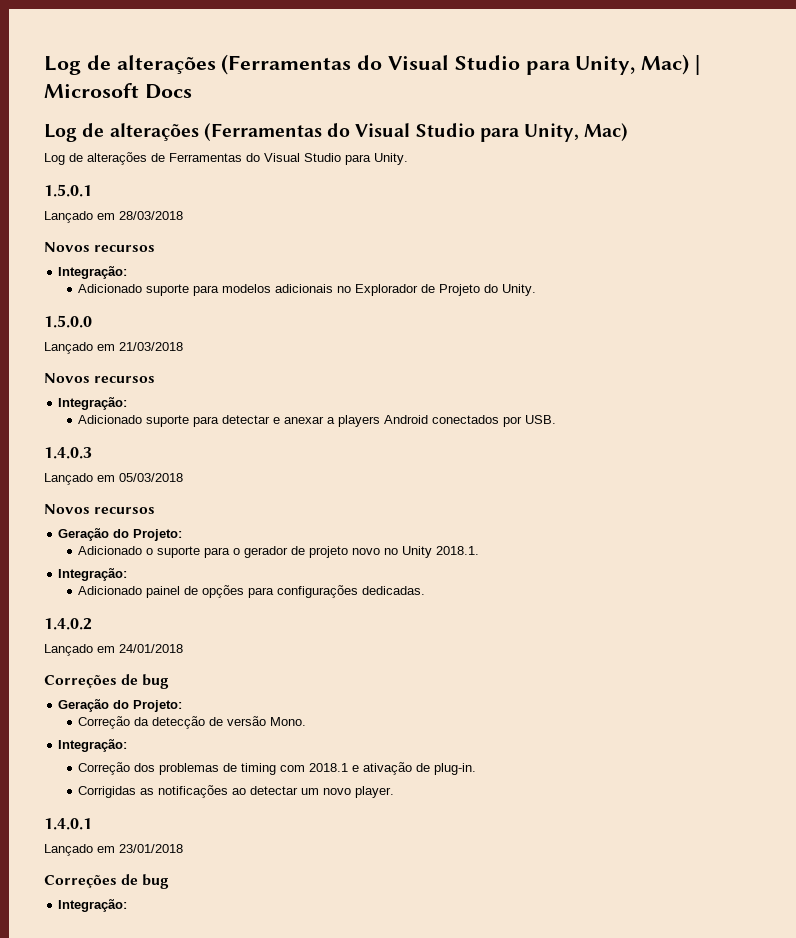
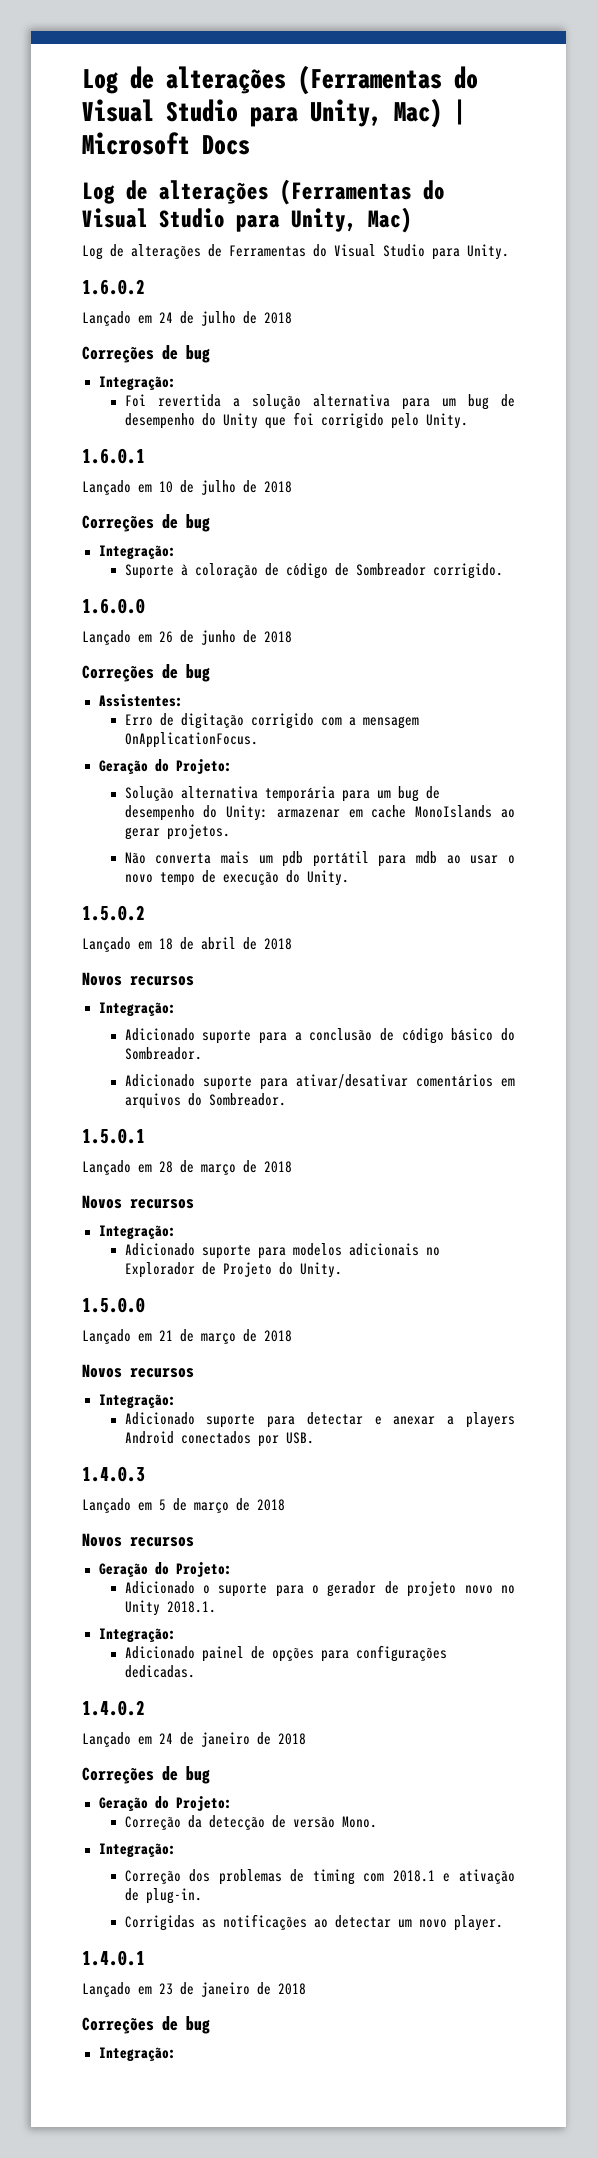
+ 1.6.0.2
+ Lançado em 24 de julho de 2018
+ Correções de bug
+ Integração:
+ Foi revertida a solução alternativa para um bug de desempenho do Unity que foi corrigido pelo Unity.
+ 1.6.0.1
+ Lançado em 10 de julho de 2018
+ Correções de bug
+ Integração:
+ Suporte à coloração de código de Sombreador corrigido.
+ 1.6.0.0
+ Lançado em 26 de junho de 2018
+ Correções de bug
+ Assistentes:
+ Erro de digitação corrigido com a mensagem OnApplicationFocus.
+ Geração do Projeto:
+ Solução alternativa temporária para um bug de desempenho do Unity: armazenar em cache MonoIslands ao gerar projetos.
+ Não converta mais um pdb portátil para mdb ao usar o novo tempo de execução do Unity.
+ 1.5.0.2
+ Lançado em 18 de abril de 2018
+ Novos recursos
+ Integração:
+ Adicionado suporte para a conclusão de código básico do Sombreador.
+ Adicionado suporte para ativar/desativar comentários em arquivos do Sombreador.
  1.5.0.1
- Lançado em 28/03/2018
+ Lançado em 28 de março de 2018
- Lançado em 21/03/2018
+ Lançado em 21 de março de 2018
- Lançado em 05/03/2018
+ Lançado em 5 de março de 2018
- Lançado em 24/01/2018
+ Lançado em 24 de janeiro de 2018
- Lançado em 23/01/2018
+ Lançado em 23 de janeiro de 2018

